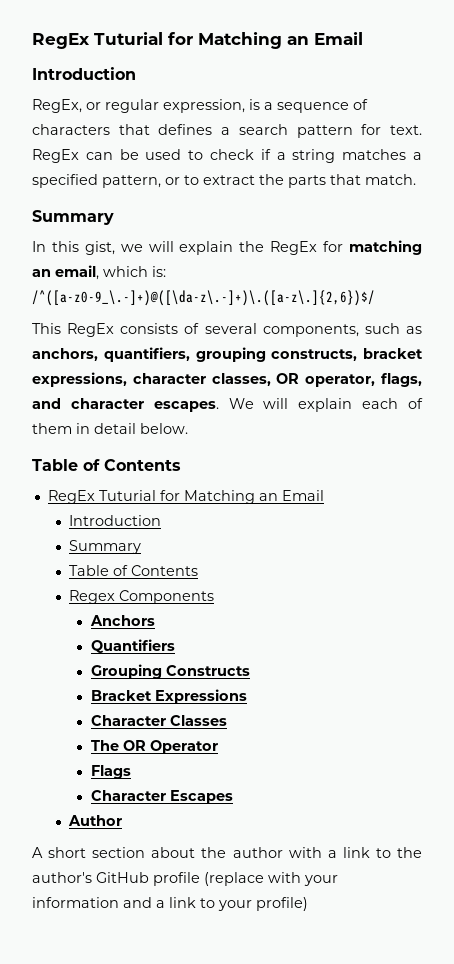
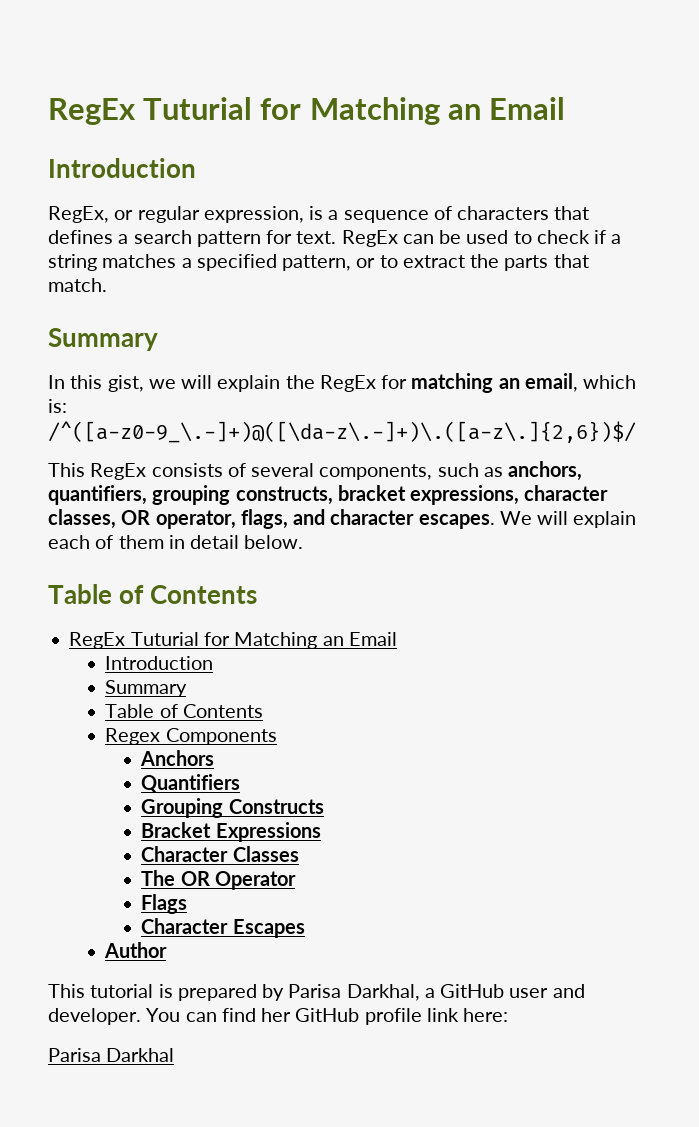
- A short section about the author with a link to the author's GitHub profile (replace with your information and a link to your profile)
+ This tutorial is prepared by Parisa Darkhal, a GitHub user and developer. You can find her GitHub profile link here:
+ Parisa Darkhal

